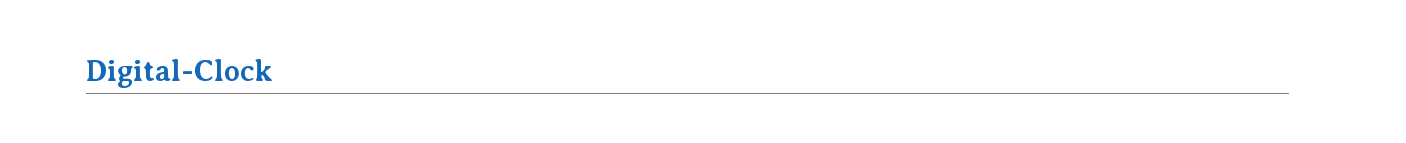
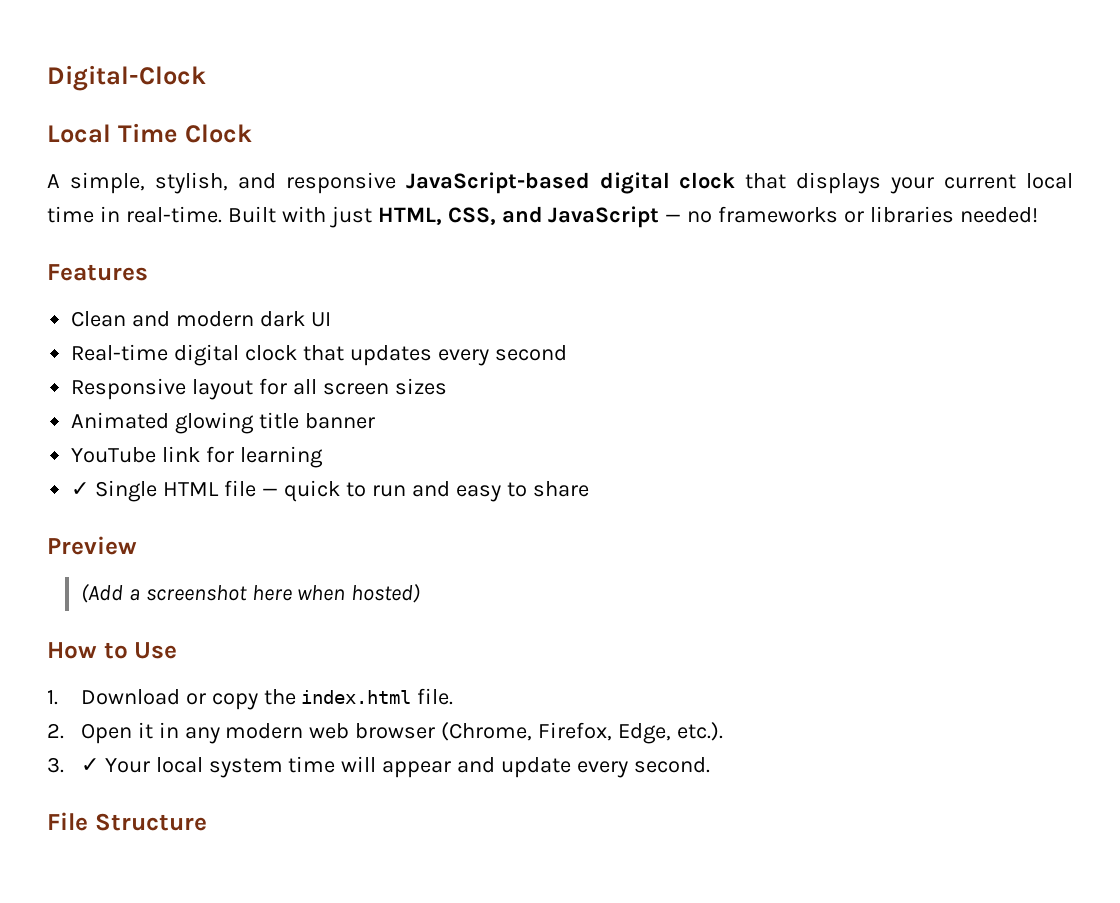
+ Local Time Clock
+ A simple, stylish, and responsive JavaScript-based digital clock that displays your current local time in real-time. Built with just HTML, CSS, and JavaScript — no frameworks or libraries needed!
+ Features
+ Clean and modern dark UI
+ Real-time digital clock that updates every second
+ Responsive layout for all screen sizes
+ Animated glowing title banner
+ YouTube link for learning
+ ✓ Single HTML file — quick to run and easy to share
+ Preview
+ (Add a screenshot here when hosted)
+ How to Use
+ 1. Download or copy the index.html file.
+ 2. Open it in any modern web browser (Chrome, Firefox, Edge, etc.).
+ 3. ✓ Your local system time will appear and update every second.
+ File Structure

